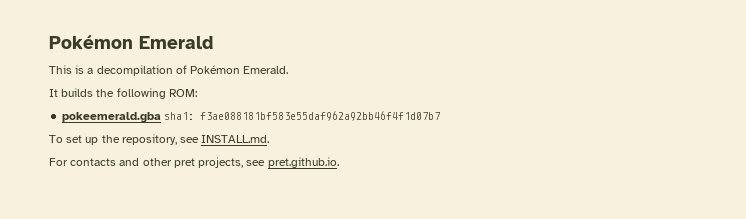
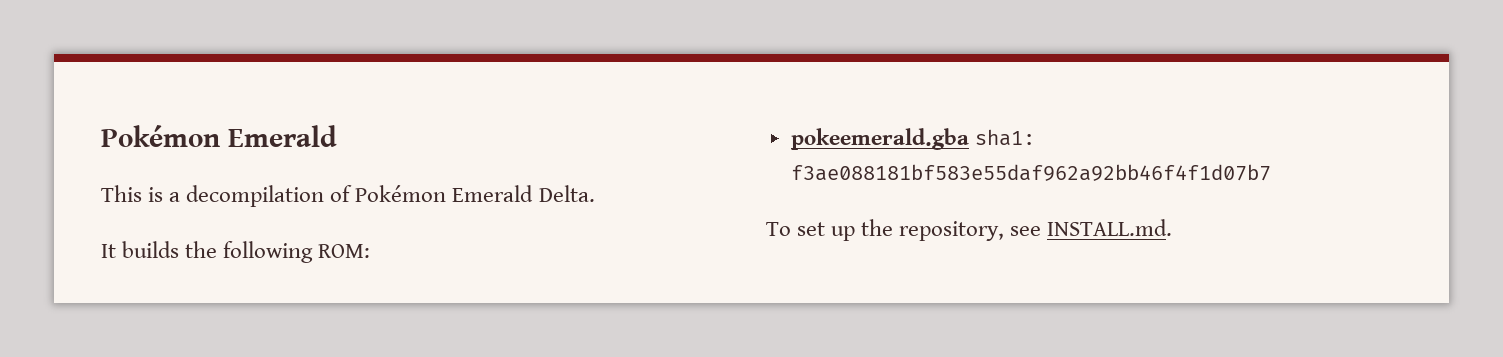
- This is a decompilation of Pokémon Emerald.
+ This is a decompilation of Pokémon Emerald Delta.
- For contacts and other pret projects, see pret.github.io.

